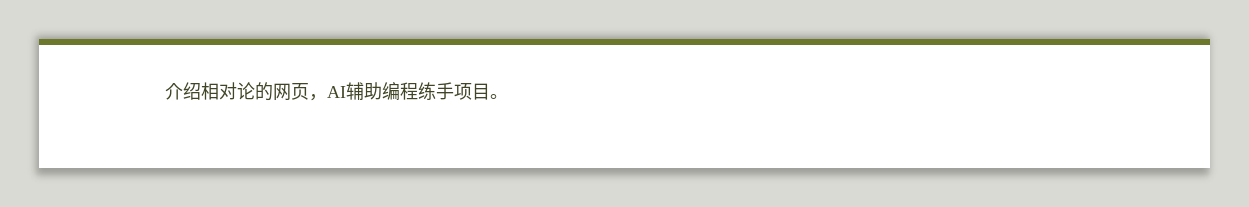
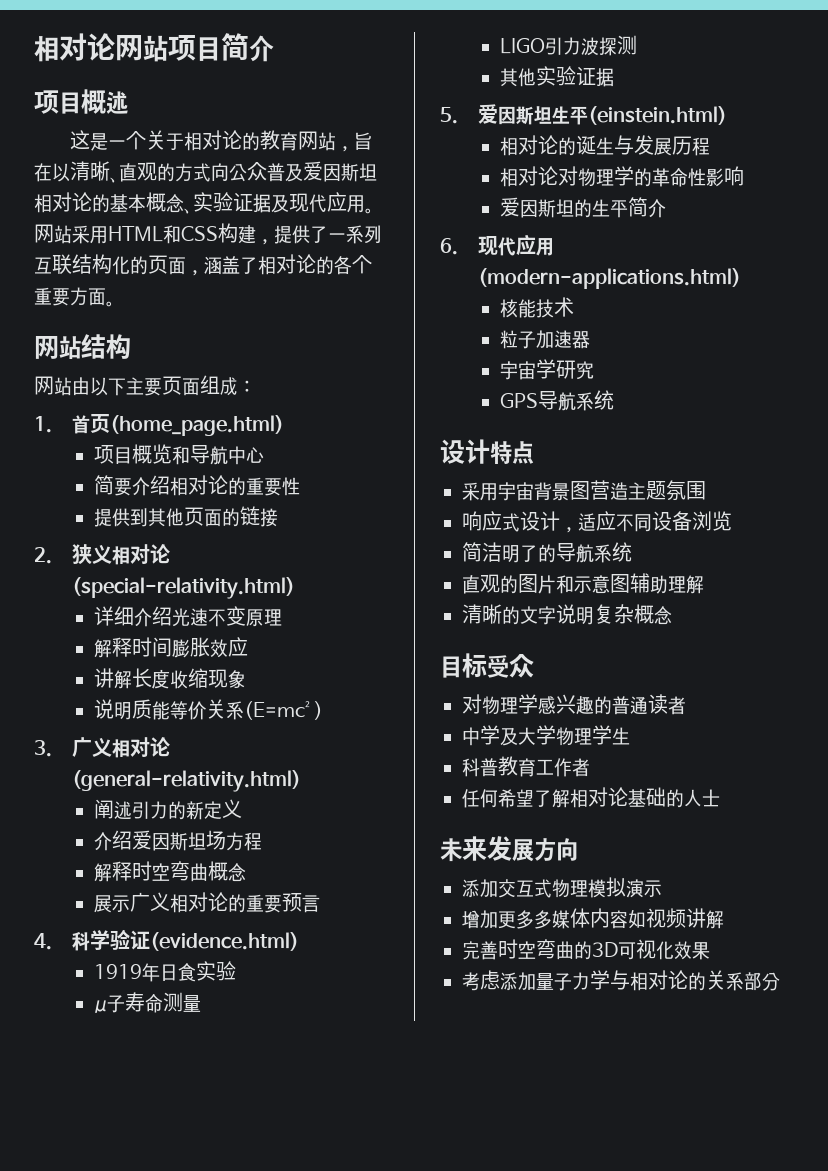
- 介绍相对论的网页，AI辅助编程练手项目。
+ 相对论网站项目简介
+ 项目概述
+ 这是一个关于相对论的教育网站，旨在以清晰、直观的方式向公众普及爱因斯坦相对论的基本概念、实验证据及现代应用。网站采用HTML和CSS构建，提供了一系列互联结构化的页面，涵盖了相对论的各个重要方面。
+ 网站结构
+ 网站由以下主要页面组成：
+ 1.首页(home_page.html)
+ 项目概览和导航中心
+ 简要介绍相对论的重要性
+ 提供到其他页面的链接
+ 2.狭义相对论(special-relativity.html)
+ 详细介绍光速不变原理
+ 解释时间膨胀效应
+ 讲解长度收缩现象
+ 说明质能等价关系(E=mc²)
+ 3.广义相对论(general-relativity.html)
+ 阐述引力的新定义
+ 介绍爱因斯坦场方程
+ 解释时空弯曲概念
+ 展示广义相对论的重要预言
+ 4.科学验证(evidence.html)
+ 1919年日食实验
+ μ子寿命测量
+ LIGO引力波探测
+ 其他实验证据
+ 5.爱因斯坦生平(einstein.html)
+ 相对论的诞生与发展历程
+ 相对论对物理学的革命性影响
+ 爱因斯坦的生平简介
+ 6.现代应用(modern-applications.html)
+ 核能技术
+ 粒子加速器
+ 宇宙学研究
+ GPS导航系统
+ 设计特点
+ 采用宇宙背景图营造主题氛围
+ 响应式设计，适应不同设备浏览
+ 简洁明了的导航系统
+ 直观的图片和示意图辅助理解
+ 清晰的文字说明复杂概念
+ 目标受众
+ 对物理学感兴趣的普通读者
+ 中学及大学物理学生
+ 科普教育工作者
+ 任何希望了解相对论基础的人士
+ 未来发展方向
+ 添加交互式物理模拟演示
+ 增加更多多媒体内容如视频讲解
+ 完善时空弯曲的3D可视化效果
+ 考虑添加量子力学与相对论的关系部分

